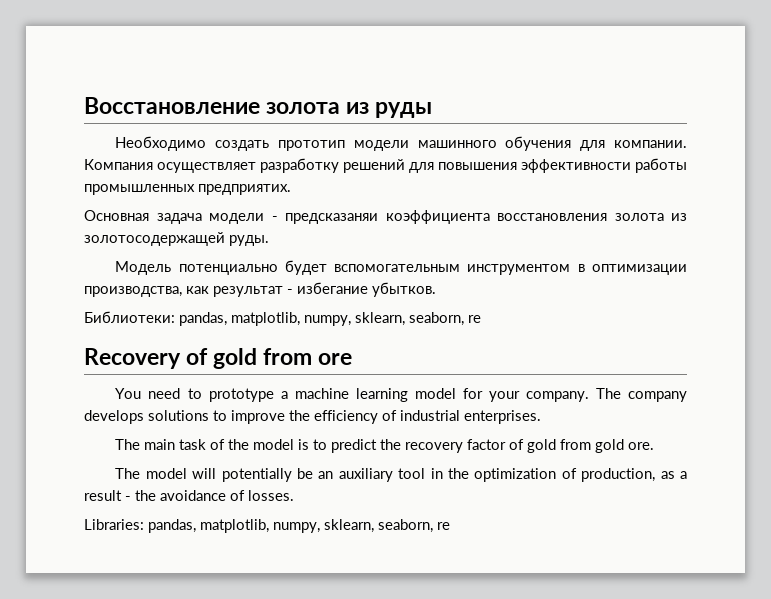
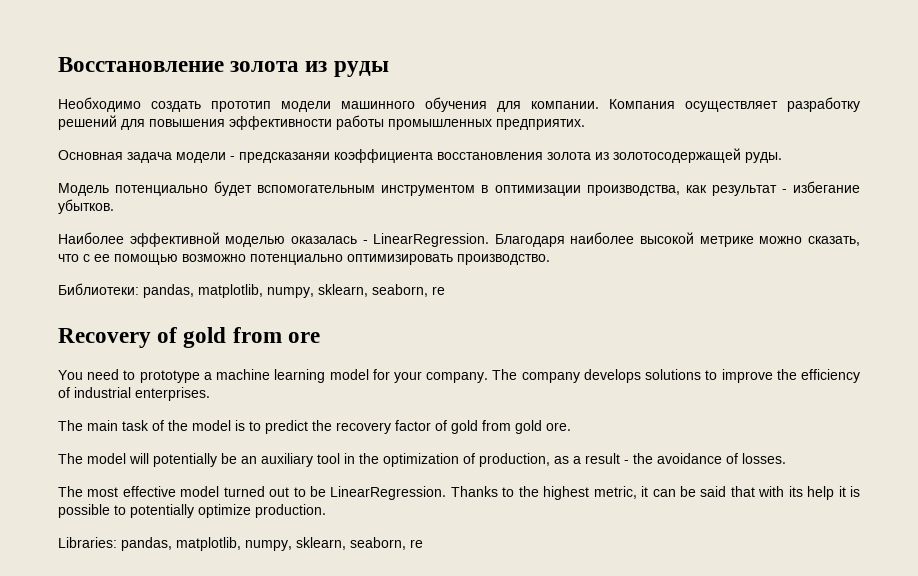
+ Наиболее эффективной моделью оказалась - LinearRegression. Благодаря наиболее высокой метрике можно сказать, что с ее помощью возможно потенциально оптимизировать производство.
+ The most effective model turned out to be LinearRegression. Thanks to the highest metric, it can be said that with its help it is possible to potentially optimize production.

